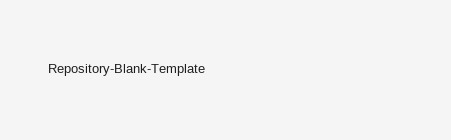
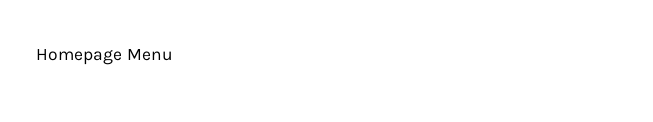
- Repository-Blank-Template
+ Homepage Menu

